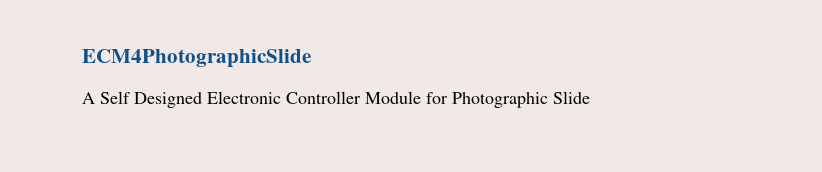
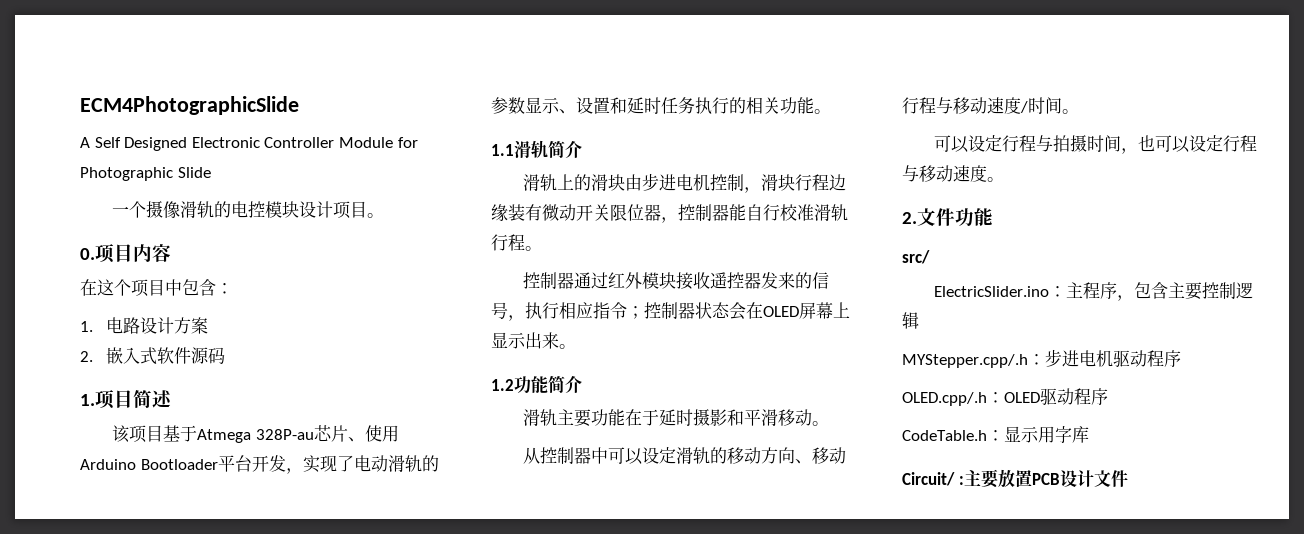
+ 一个摄像滑轨的电控模块设计项目。
+ 0.项目内容
+ 在这个项目中包含：
+ 1.电路设计方案
+ 2.嵌入式软件源码
+ 1.项目简述
+ 该项目基于Atmega 328P-au芯片、使用Arduino Bootloader平台开发，实现了电动滑轨的参数显示、设置和延时任务执行的相关功能。
+ 1.1滑轨简介
+ 滑轨上的滑块由步进电机控制，滑块行程边缘装有微动开关限位器，控制器能自行校准滑轨行程。
+ 控制器通过红外模块接收遥控器发来的信号，执行相应指令；控制器状态会在OLED屏幕上显示出来。
+ 1.2功能简介
+ 滑轨主要功能在于延时摄影和平滑移动。
+ 从控制器中可以设定滑轨的移动方向、移动行程与移动速度/时间。
+ 可以设定行程与拍摄时间，也可以设定行程与移动速度。
+ 2.文件功能
+ src/
+ ElectricSlider.ino：主程序，包含主要控制逻辑
+ MYStepper.cpp/.h：步进电机驱动程序
+ OLED.cpp/.h：OLED驱动程序
+ CodeTable.h：显示用字库
+ Circuit/ :主要放置PCB设计文件

